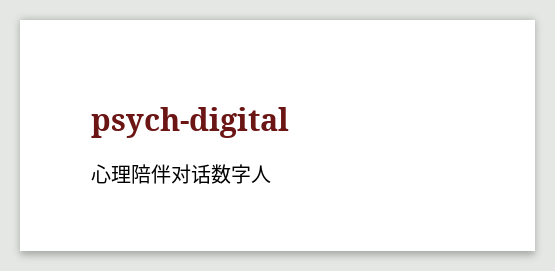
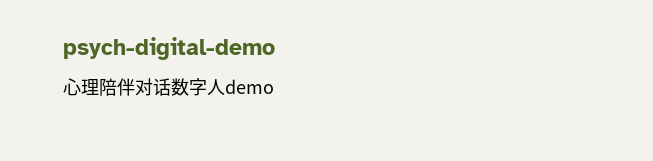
- psych-digital
+ psych-digital-demo
- 心理陪伴对话数字人
+ 心理陪伴对话数字人demo

